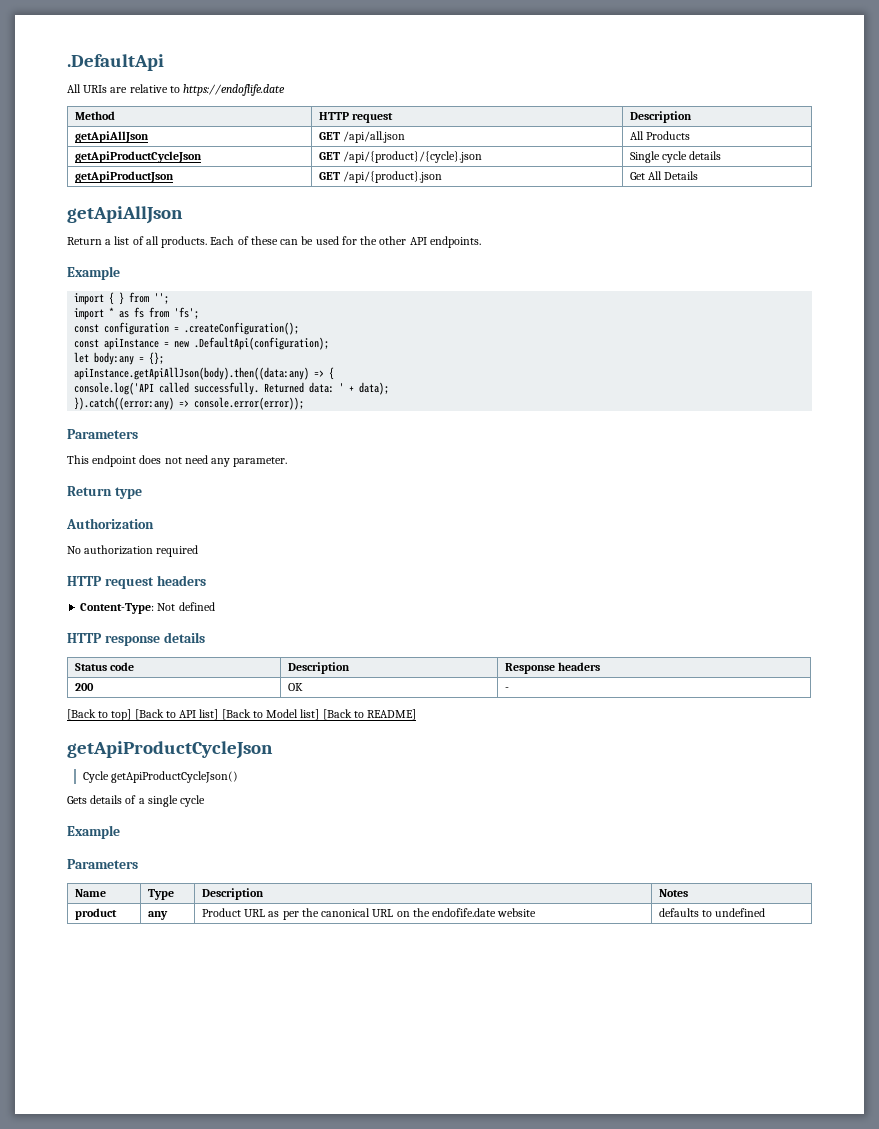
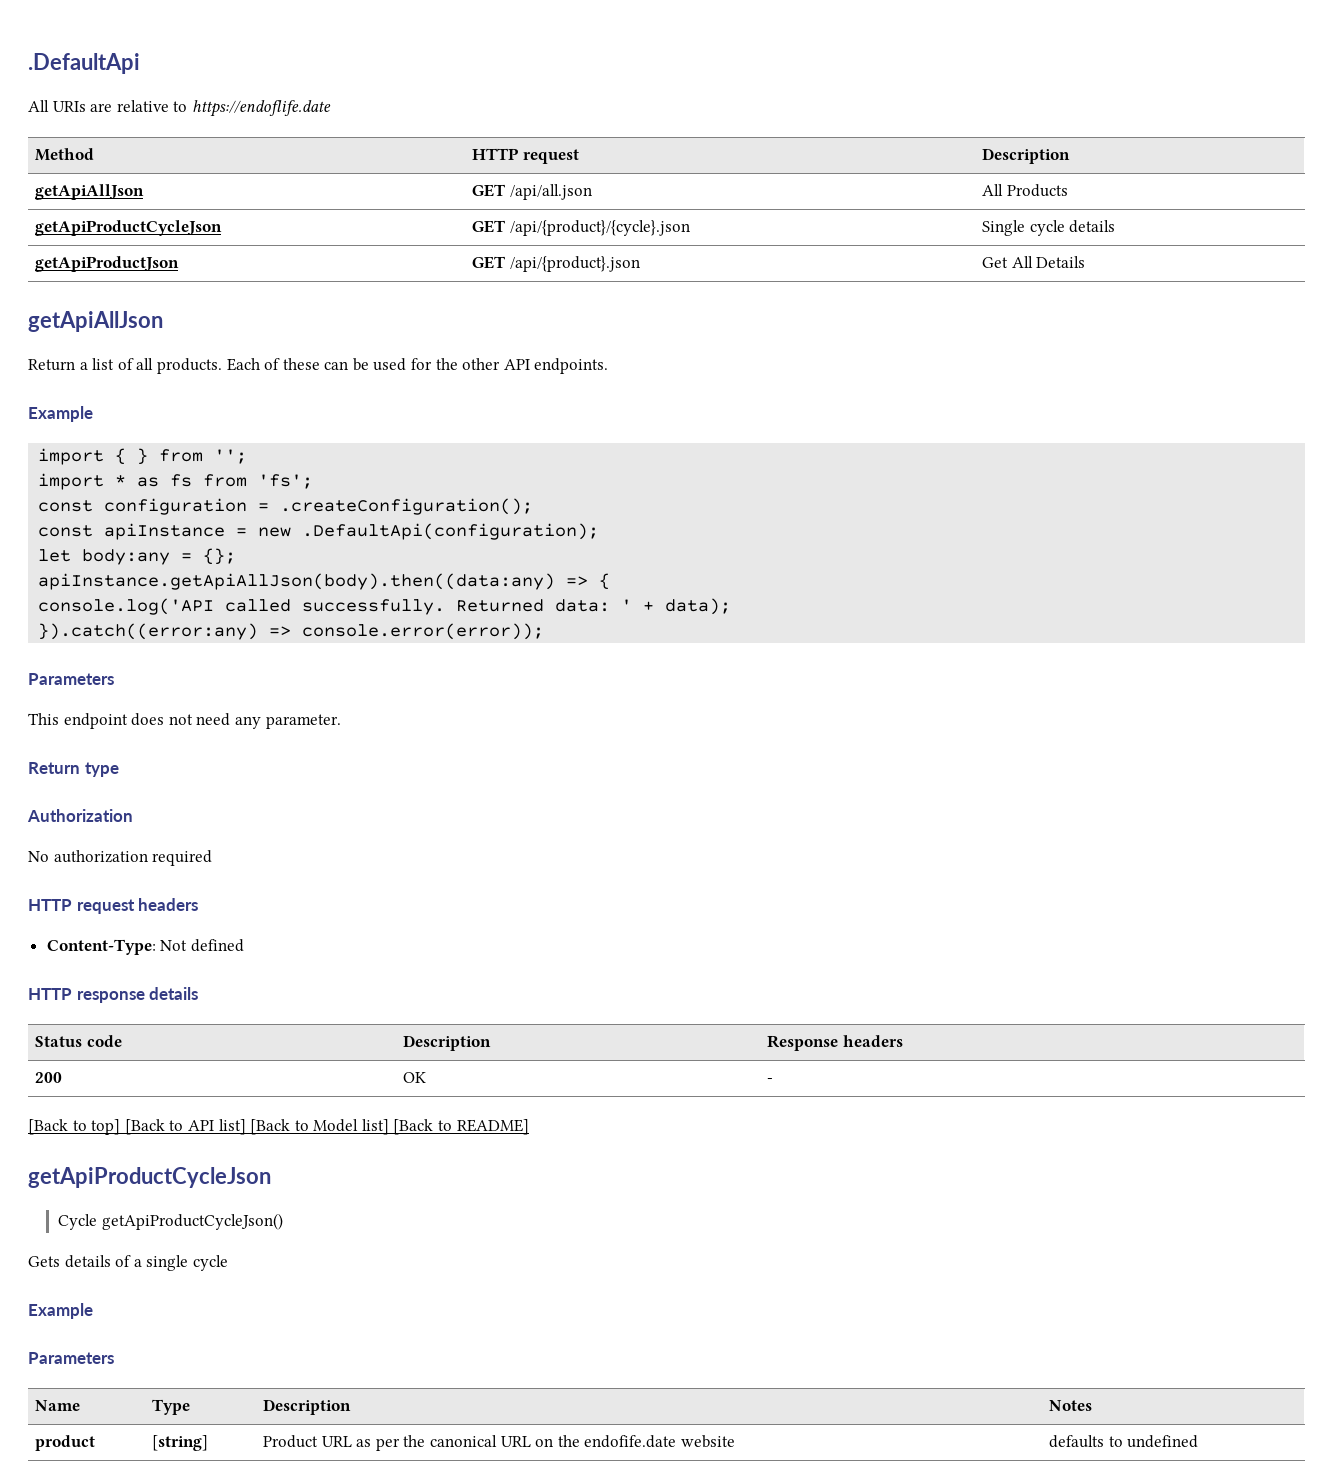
- product | any | Product URL as per the canonical URL on the endofife.date website | defaults to undefined
+ product | [string] | Product URL as per the canonical URL on the endofife.date website | defaults to undefined

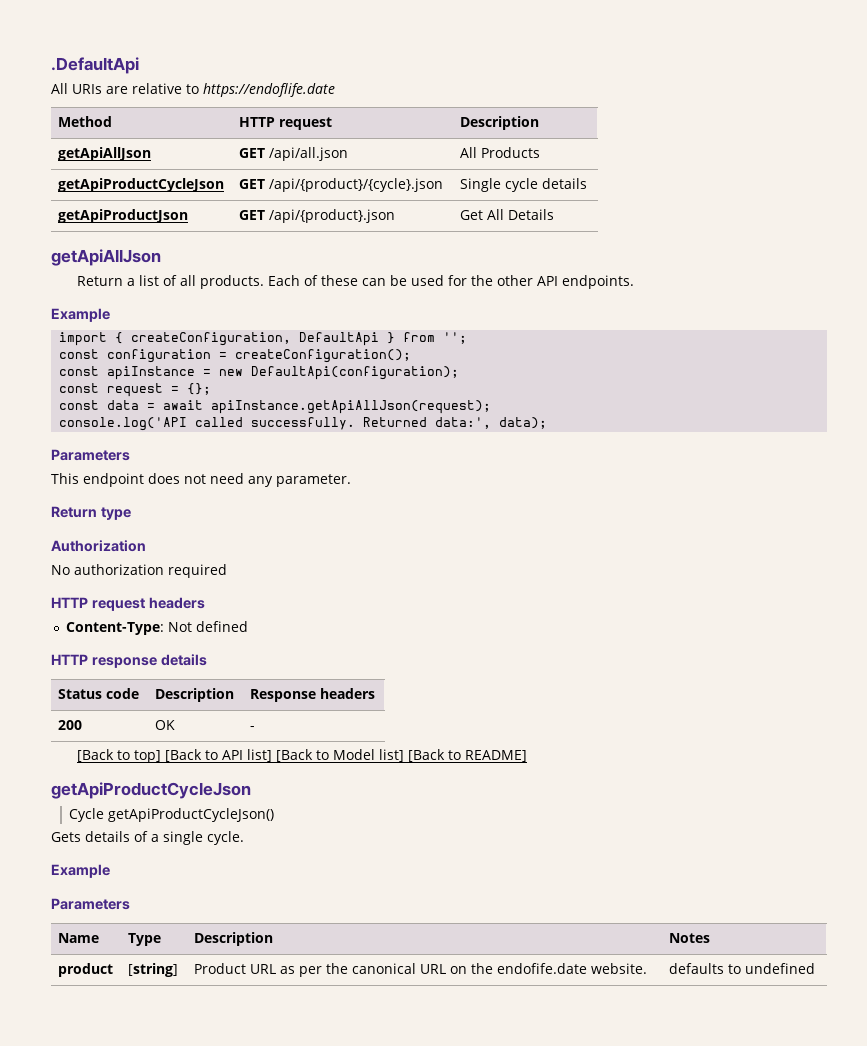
- import { } from '';
+ import { createConfiguration, DefaultApi } from '';
- import * as fs from 'fs';
- const configuration = .createConfiguration();
+ const configuration = createConfiguration();
- const apiInstance = new .DefaultApi(configuration);
- let body:any = {};
+ const apiInstance = new DefaultApi(configuration);
+ const request = {};
- apiInstance.getApiAllJson(body).then((data:any) => {
+ const data = await apiInstance.getApiAllJson(request);
- Returned data: ' + data);
- }).catch((error:any) => console.error(error));
+ Returned data:', data);
- Gets details of a single cycle
+ Gets details of a single cycle.
- product | [string] | Product URL as per the canonical URL on the endofife.date website | defaults to undefined
+ product | [string] | Product URL as per the canonical URL on the endofife.date website. | defaults to undefined

